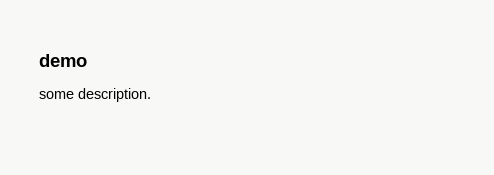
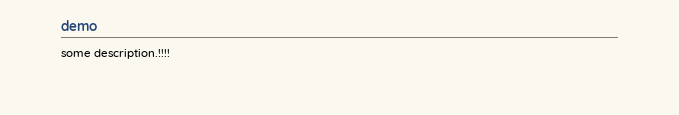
- some description.
+ some description.!!!!

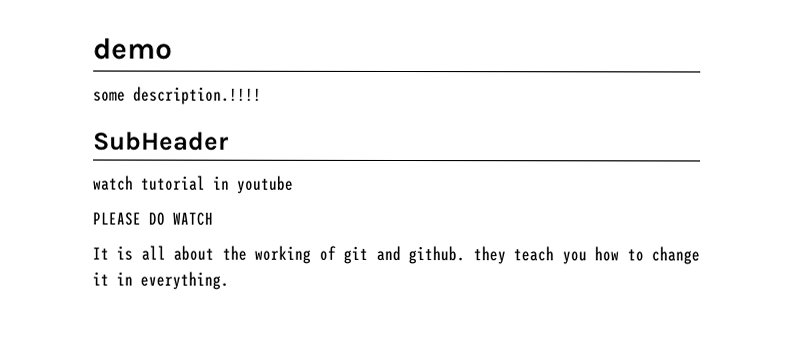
+ SubHeader
+ watch tutorial in youtube
+ PLEASE DO WATCH
+ It is all about the working of git and github. they teach you how to change it in everything.

